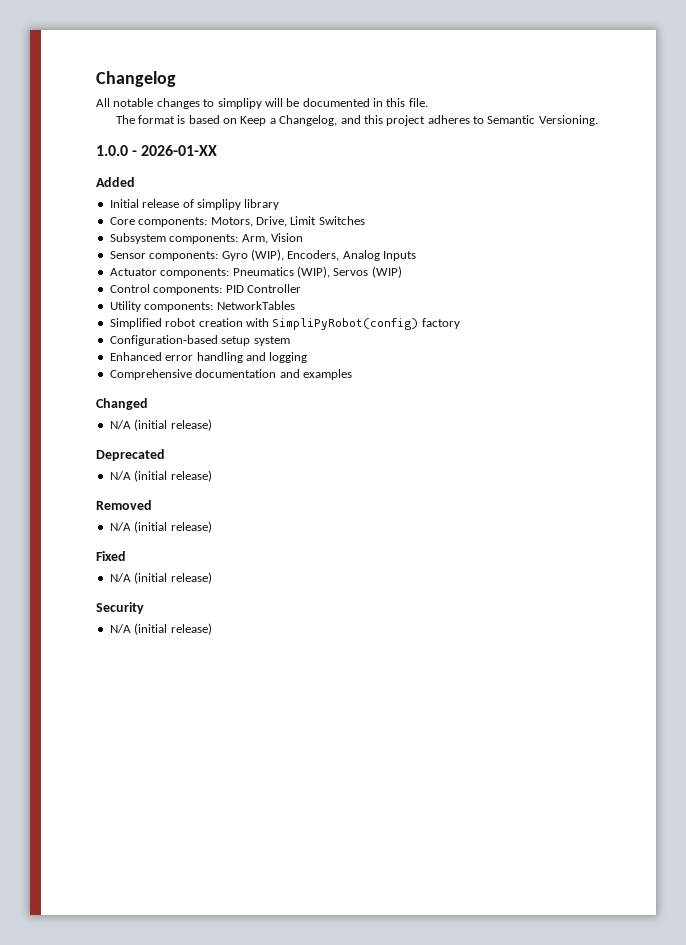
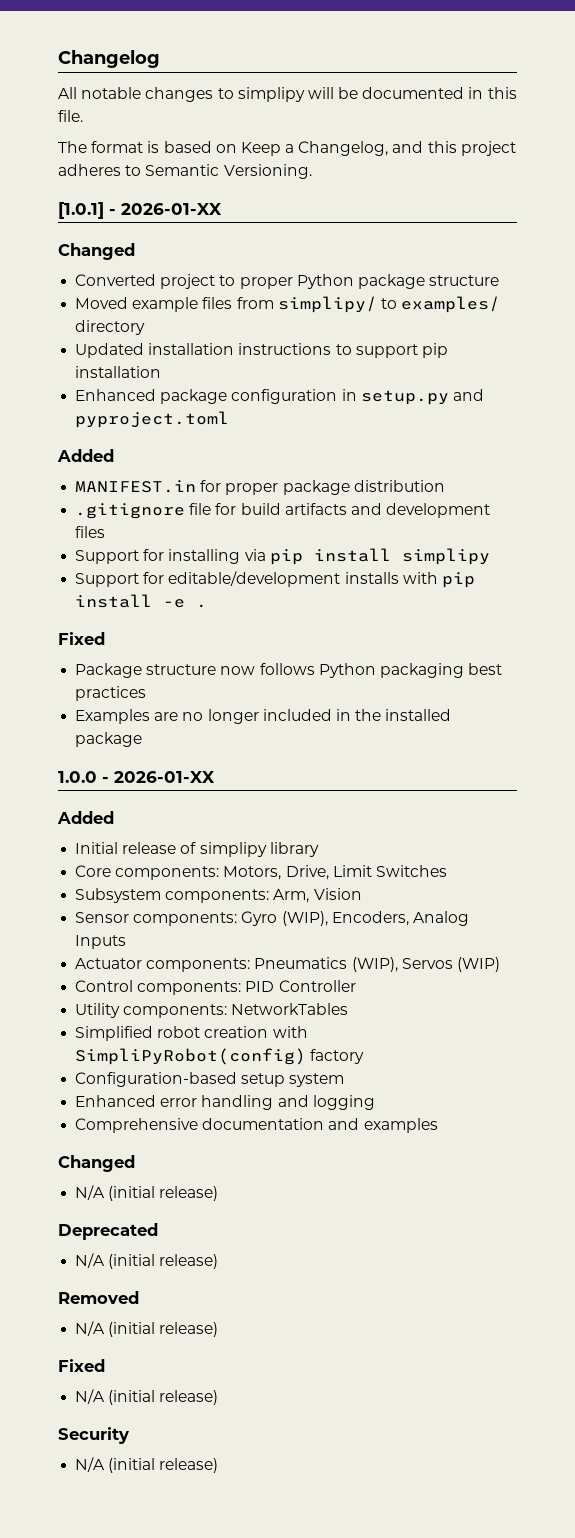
+ [1.0.1] - 2026-01-XX
+ Changed
+ Converted project to proper Python package structure
+ Moved example files from simplipy/ to examples/ directory
+ Updated installation instructions to support pip installation
+ Enhanced package configuration in setup.py and pyproject.toml
+ Added
+ MANIFEST.in for proper package distribution
+ .gitignore file for build artifacts and development files
+ Support for installing via pip install simplipy
+ Support for editable/development installs with pip install -e .
+ Fixed
+ Package structure now follows Python packaging best practices
+ Examples are no longer included in the installed package

